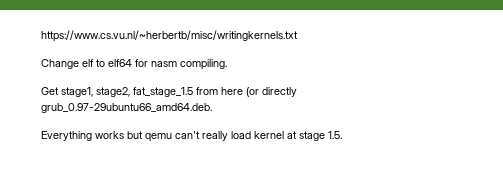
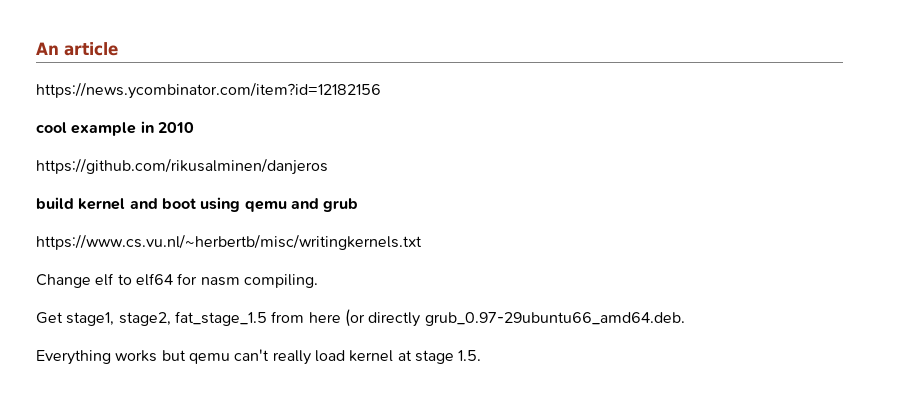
+ An article
+ https://news.ycombinator.com/item?id=12182156
+ cool example in 2010
+ https://github.com/rikusalminen/danjeros
+ build kernel and boot using qemu and grub

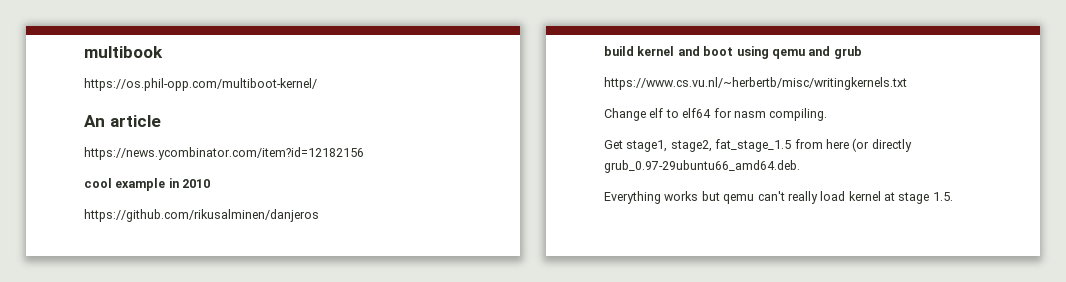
+ multibook
+ https://os.phil-opp.com/multiboot-kernel/

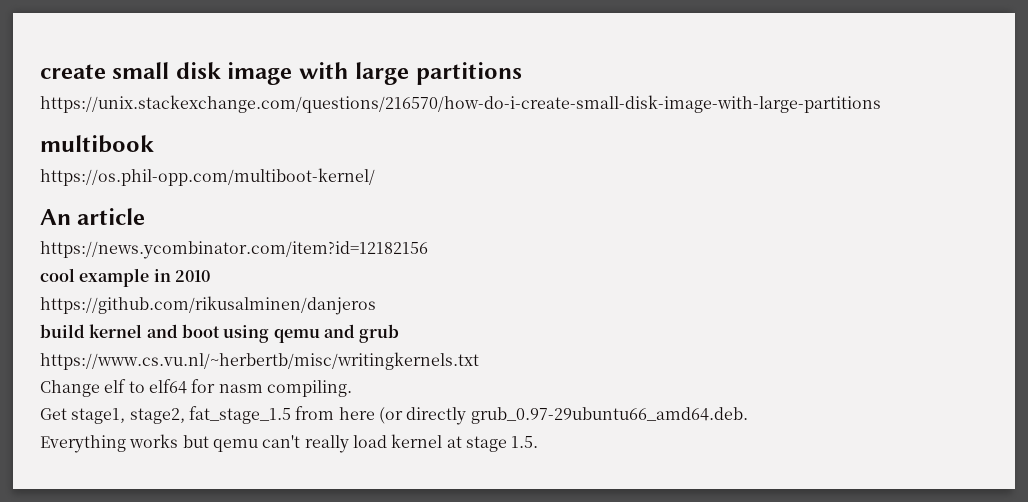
+ create small disk image with large partitions
+ https://unix.stackexchange.com/questions/216570/how-do-i-create-small-disk-image-with-large-partitions

